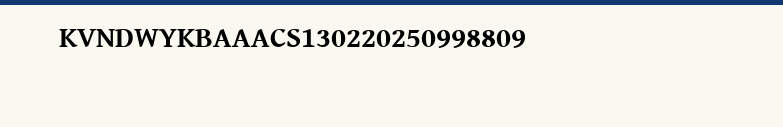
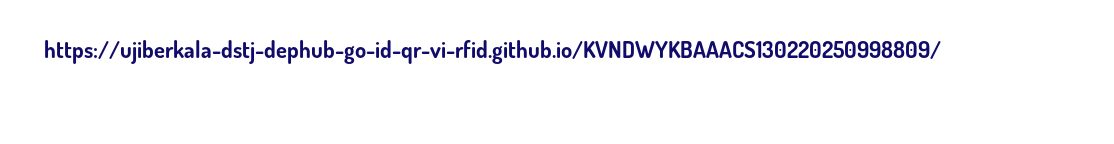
- KVNDWYKBAAACS130220250998809
+ https://ujiberkala-dstj-dephub-go-id-qr-vi-rfid.github.io/KVNDWYKBAAACS130220250998809/

